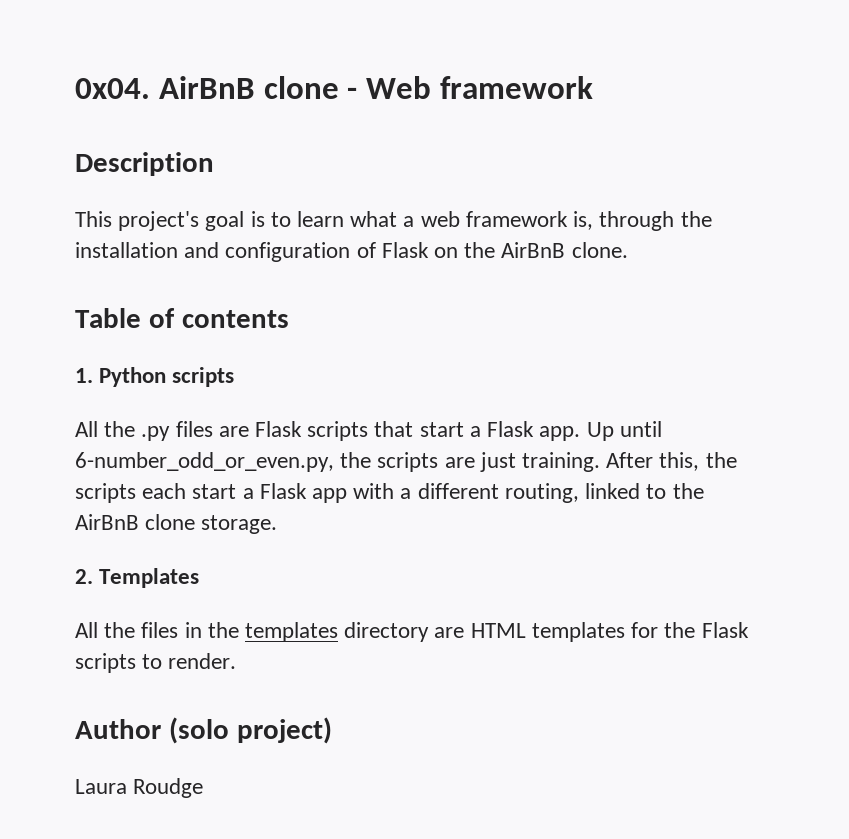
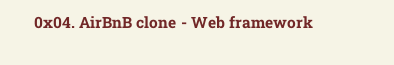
- Description
- This project's goal is to learn what a web framework is, through the installation and configuration of Flask on the AirBnB clone.
- Table of contents
- 1. Python scripts
- All the .py files are Flask scripts that start a Flask app. Up until 6-number_odd_or_even.py, the scripts are just training. After this, the scripts each start a Flask app with a different routing, linked to the AirBnB clone storage.
- 2. Templates
- All the files in the templates directory are HTML templates for the Flask scripts to render.
- Author (solo project)
- Laura Roudge

